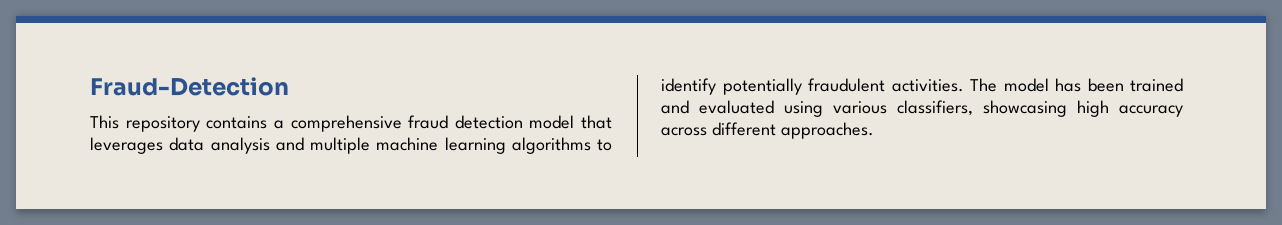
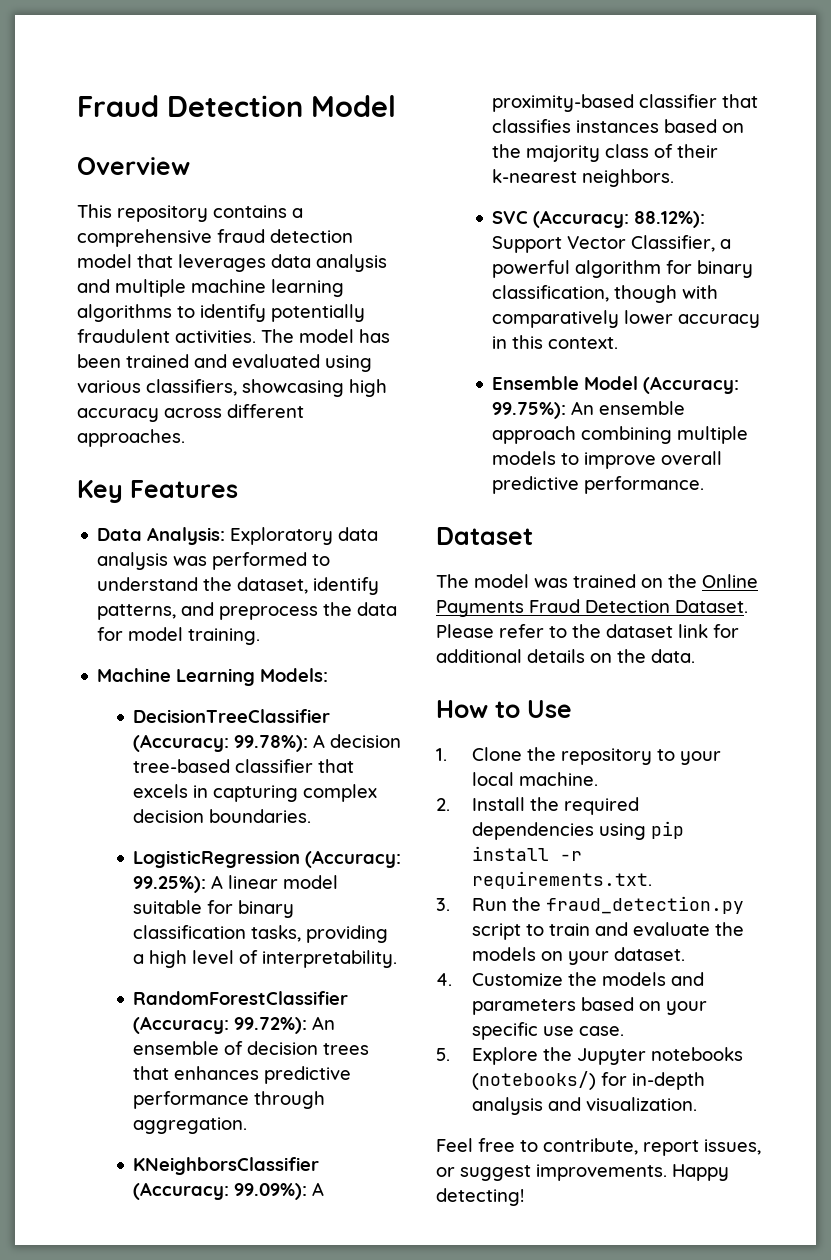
- Fraud-Detection
+ Fraud Detection Model
+ Overview
+ Key Features
+ Data Analysis: Exploratory data analysis was performed to understand the dataset, identify patterns, and preprocess the data for model training.
+ Machine Learning Models:
+ DecisionTreeClassifier (Accuracy: 99.78%): A decision tree-based classifier that excels in capturing complex decision boundaries.
+ LogisticRegression (Accuracy: 99.25%): A linear model suitable for binary classification tasks, providing a high level of interpretability.
+ RandomForestClassifier (Accuracy: 99.72%): An ensemble of decision trees that enhances predictive performance through aggregation.
+ KNeighborsClassifier (Accuracy: 99.09%): A proximity-based classifier that classifies instances based on the majority class of their k-nearest neighbors.
+ SVC (Accuracy: 88.12%): Support Vector Classifier, a powerful algorithm for binary classification, though with comparatively lower accuracy in this context.
+ Ensemble Model (Accuracy: 99.75%): An ensemble approach combining multiple models to improve overall predictive performance.
+ Dataset
+ The model was trained on the Online Payments Fraud Detection Dataset. Please refer to the dataset link for additional details on the data.
+ How to Use
+ 1. Clone the repository to your local machine.
+ 2. Install the required dependencies using pip install -r requirements.txt.
+ 3. Run the fraud_detection.py script to train and evaluate the models on your dataset.
+ 4. Customize the models and parameters based on your specific use case.
+ 5. Explore the Jupyter notebooks (notebooks/) for in-depth analysis and visualization.
+ Feel free to contribute, report issues, or suggest improvements. Happy detecting!

